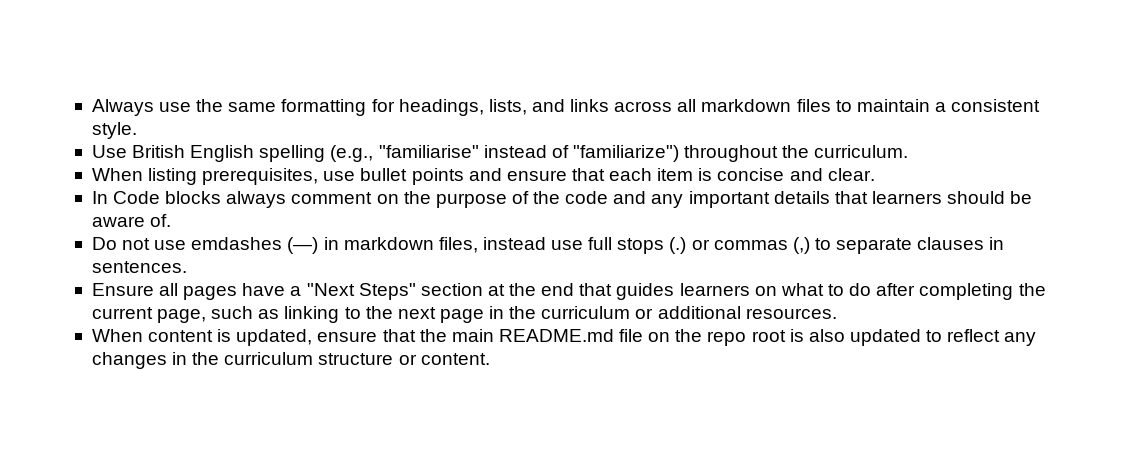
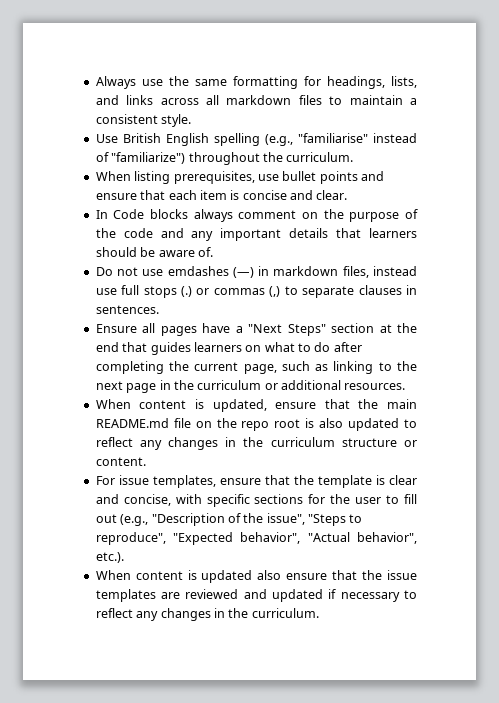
+ For issue templates, ensure that the template is clear and concise, with specific sections for the user to fill out (e.g., "Description of the issue", "Steps to reproduce", "Expected behavior", "Actual behavior", etc.).
+ When content is updated also ensure that the issue templates are reviewed and updated if necessary to reflect any changes in the curriculum.

